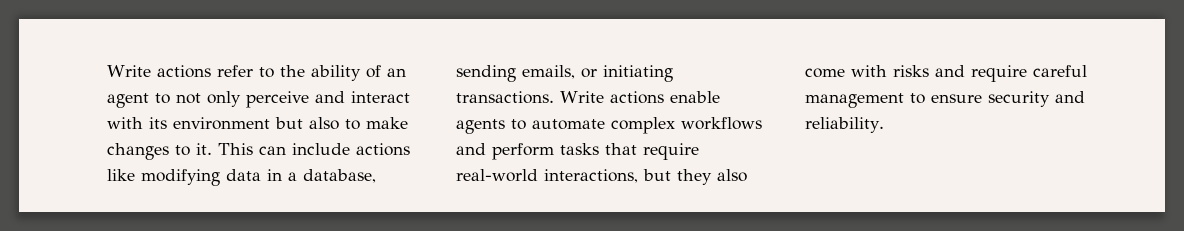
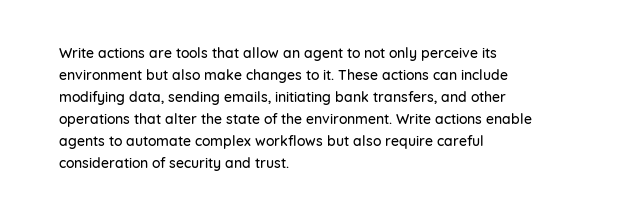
- Write actions refer to the ability of an agent to not only perceive and interact with its environment but also to make changes to it.
+ Write actions are tools that allow an agent to not only perceive its environment but also make changes to it.
- This can include actions like modifying data in a database, sending emails, or initiating transactions.
+ These actions can include modifying data, sending emails, initiating bank transfers, and other operations that alter the state of the environment.
- Write actions enable agents to automate complex workflows and perform tasks that require real-world interactions, but they also come with risks and require careful management to ensure security and reliability.
+ Write actions enable agents to automate complex workflows but also require careful consideration of security and trust.

